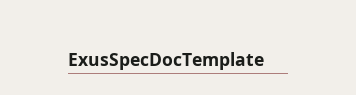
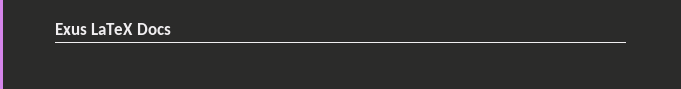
- ExusSpecDocTemplate
+ Exus LaTeX Docs

